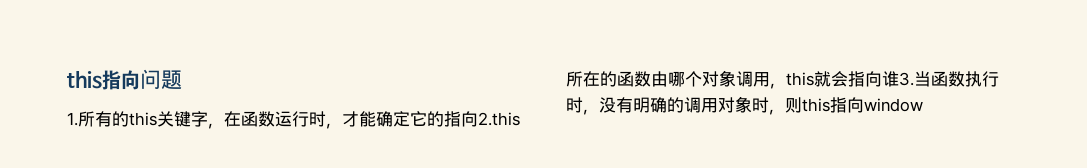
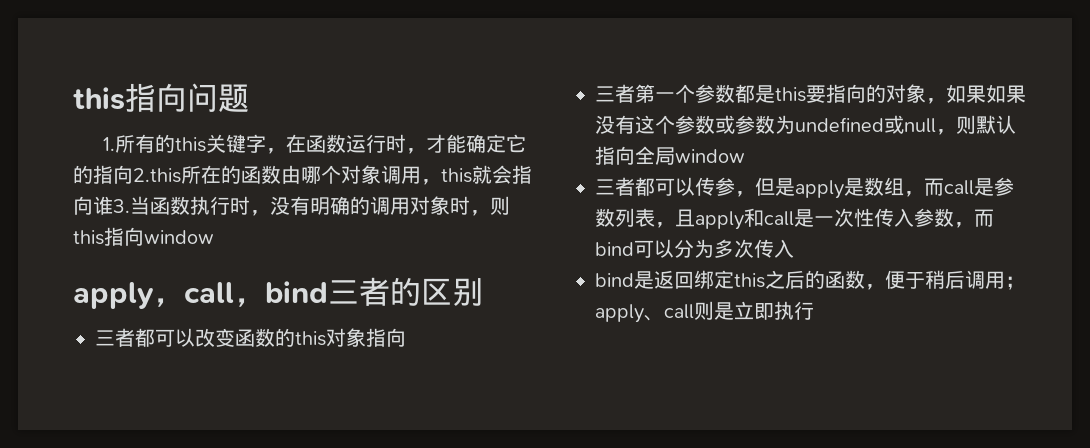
+ apply，call，bind三者的区别
+ 三者都可以改变函数的this对象指向
+ 三者第一个参数都是this要指向的对象，如果如果没有这个参数或参数为undefined或null，则默认指向全局window
+ 三者都可以传参，但是apply是数组，而call是参数列表，且apply和call是一次性传入参数，而bind可以分为多次传入
+ bind是返回绑定this之后的函数，便于稍后调用；apply、call则是立即执行

